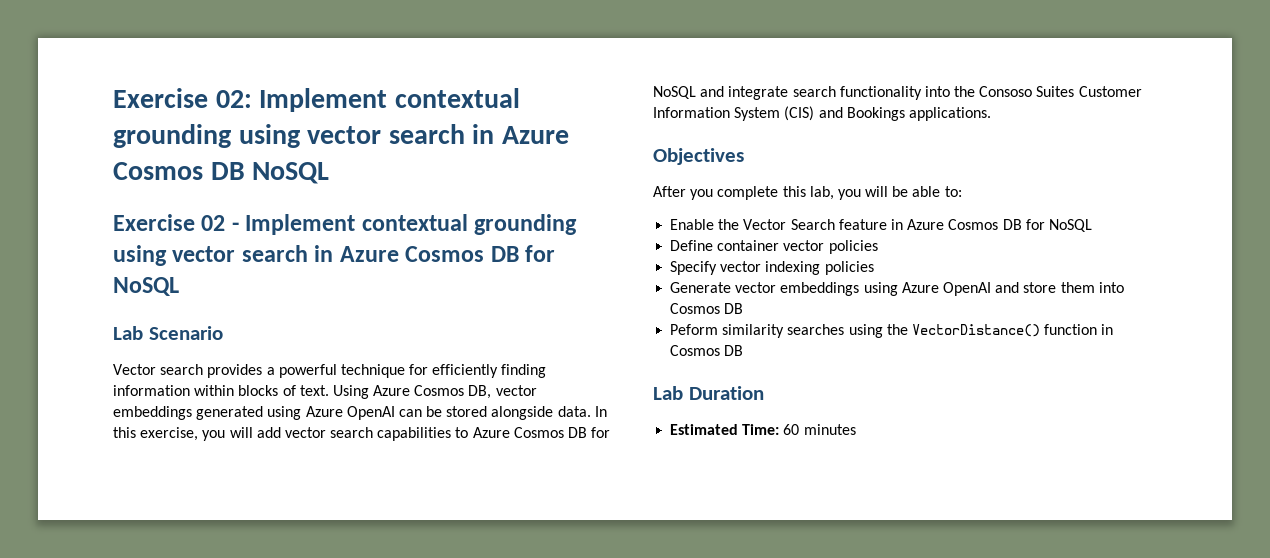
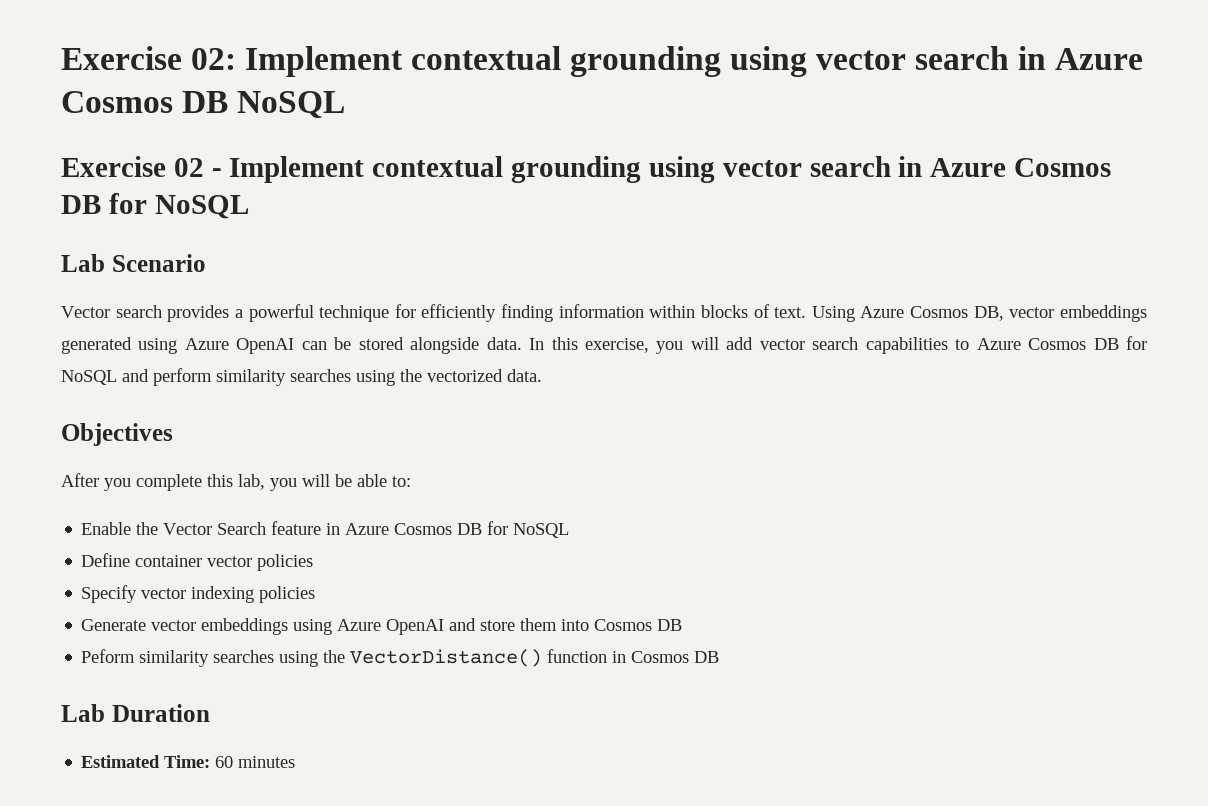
- In this exercise, you will add vector search capabilities to Azure Cosmos DB for NoSQL and integrate search functionality into the Consoso Suites Customer Information System (CIS) and Bookings applications.
+ In this exercise, you will add vector search capabilities to Azure Cosmos DB for NoSQL and perform similarity searches using the vectorized data.

